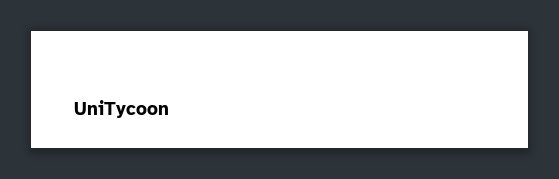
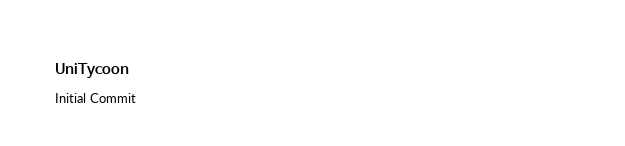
+ Initial Commit

